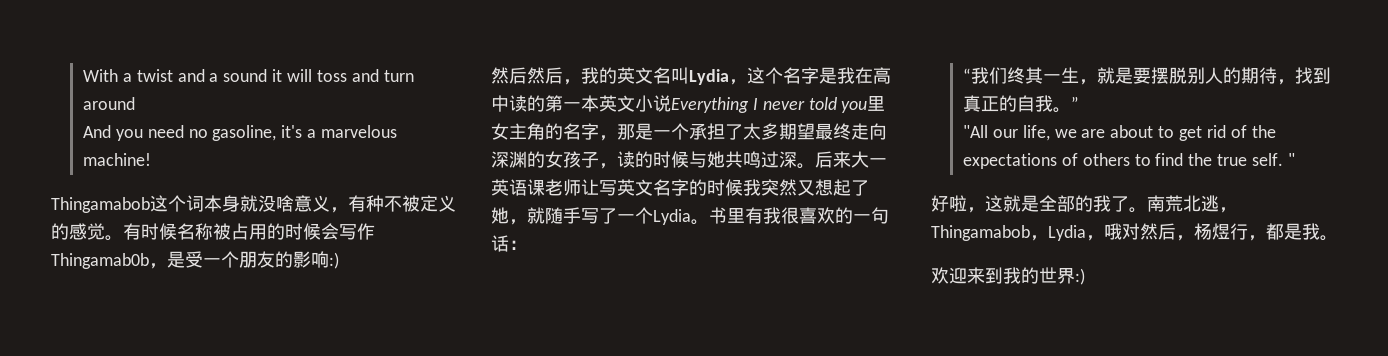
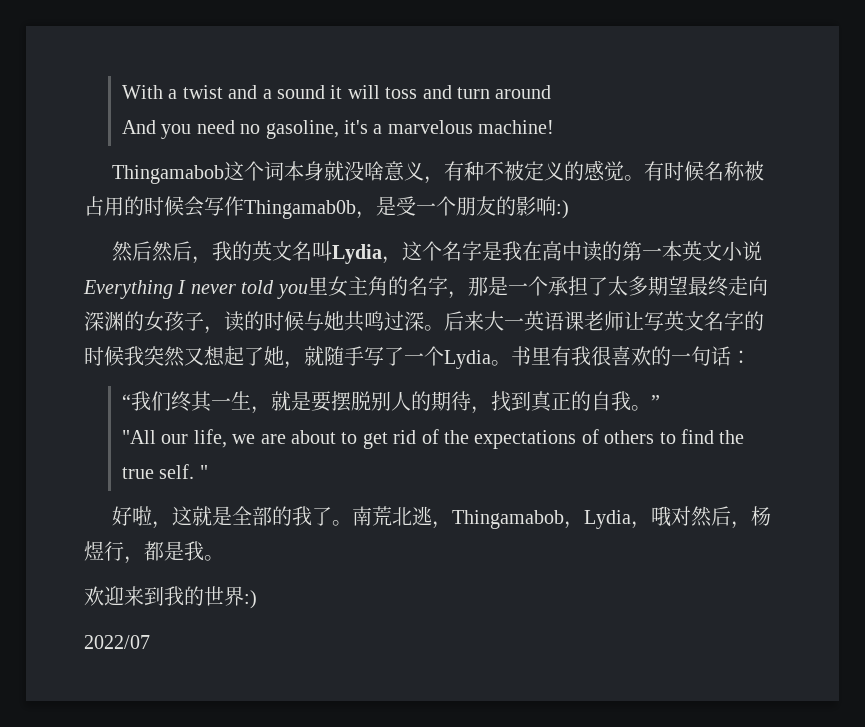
+ 2022/07

